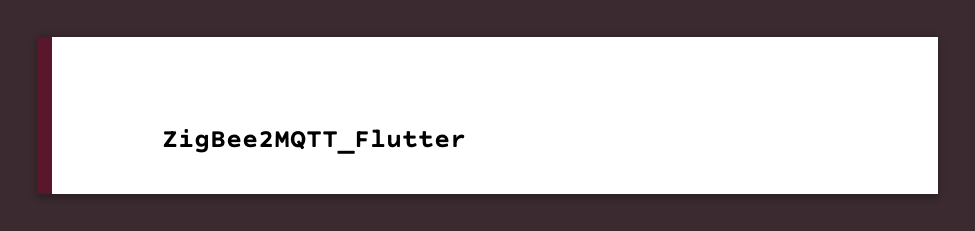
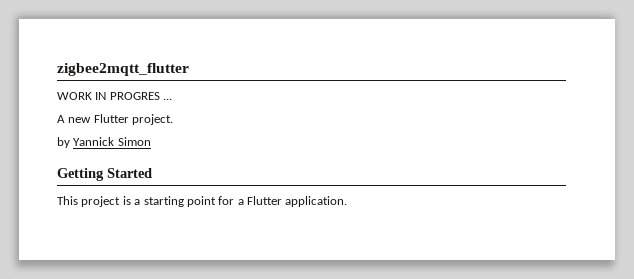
- ZigBee2MQTT_Flutter
+ zigbee2mqtt_flutter
+ WORK IN PROGRES ...
+ A new Flutter project.
+ by Yannick Simon
+ Getting Started
+ This project is a starting point for a Flutter application.

